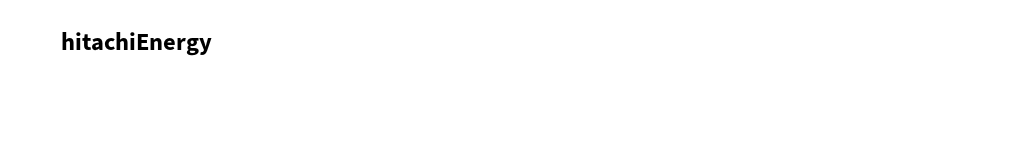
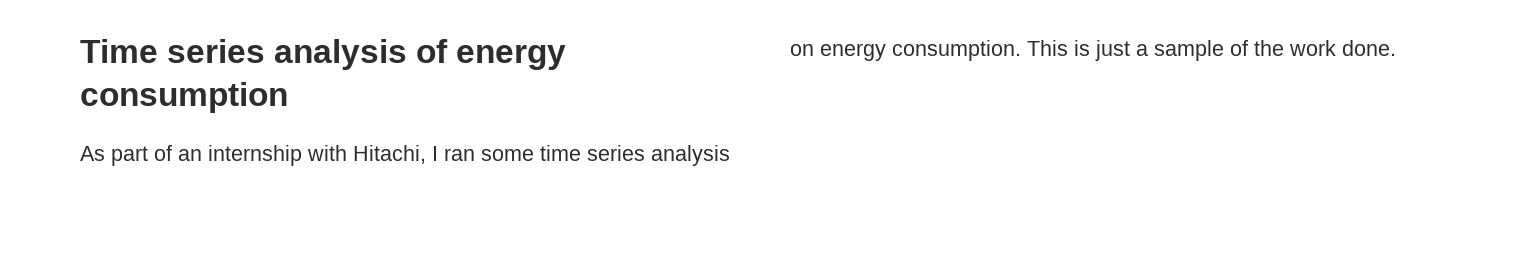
- hitachiEnergy
+ Time series analysis of energy consumption
+ As part of an internship with Hitachi, I ran some time series analysis on energy consumption. This is just a sample of the work done.

